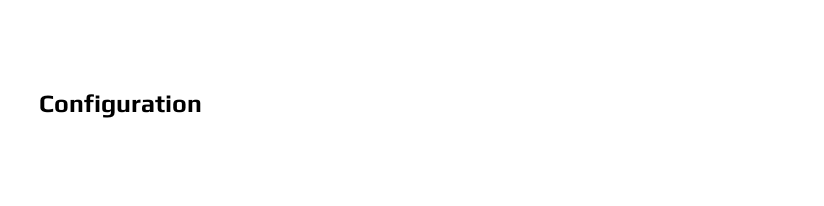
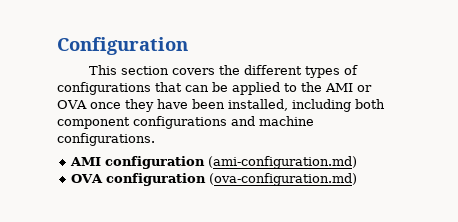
+ This section covers the different types of configurations that can be applied to the AMI or OVA once they have been installed, including both component configurations and machine configurations.
+ AMI configuration (ami-configuration.md)
+ OVA configuration (ova-configuration.md)

